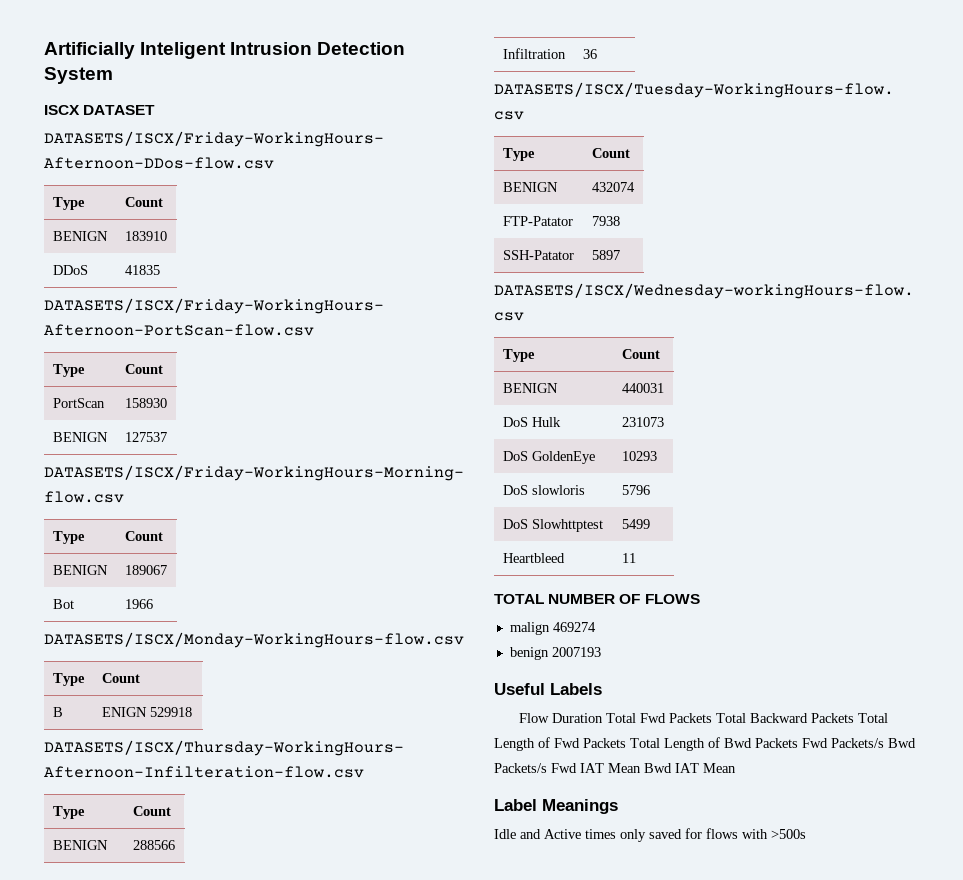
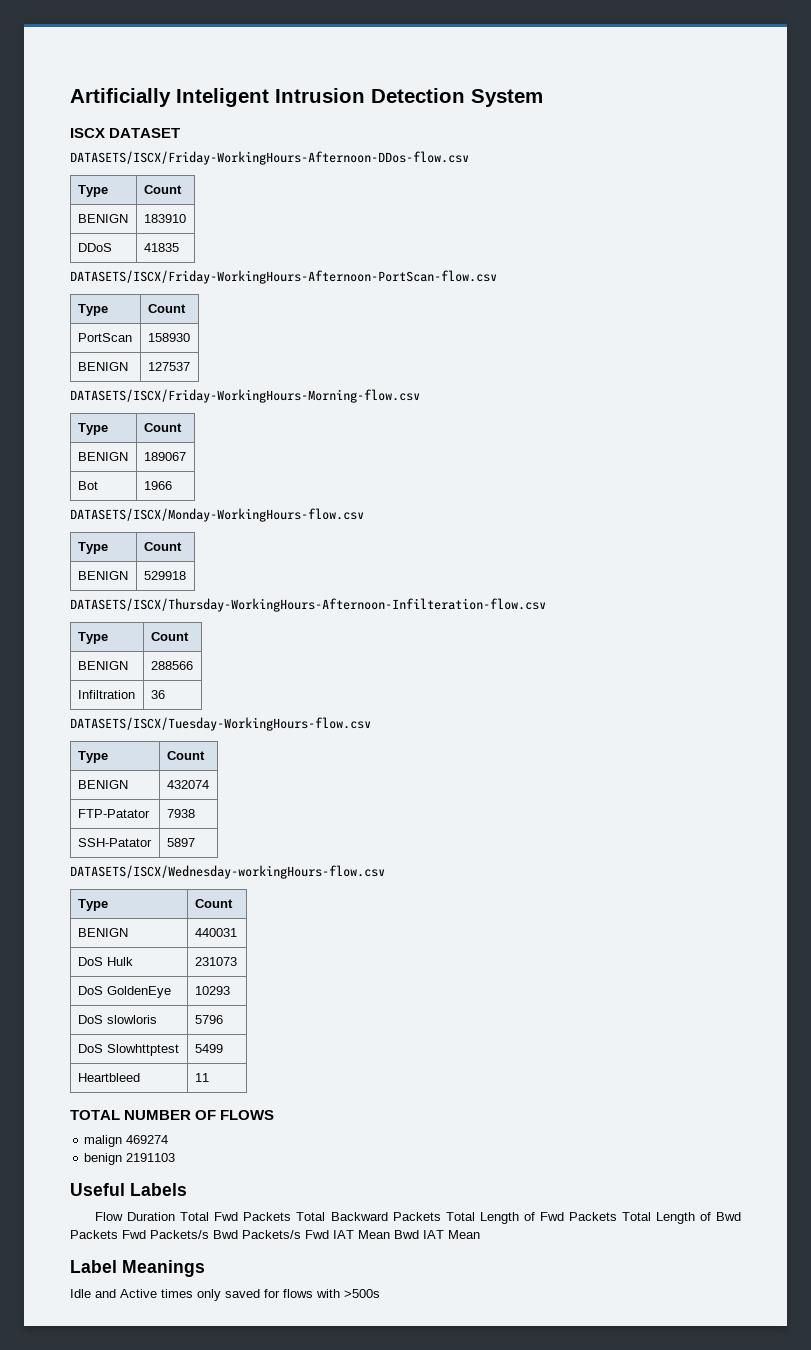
- B | ENIGN 529918
+ BENIGN | 529918
- benign 2007193
+ benign 2191103

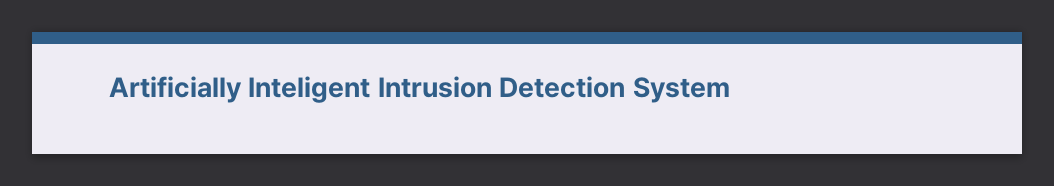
- ISCX DATASET
- DATASETS/ISCX/Friday-WorkingHours-Afternoon-DDos-flow.csv
- Type | Count
- BENIGN | 183910
- DDoS | 41835
- DATASETS/ISCX/Friday-WorkingHours-Afternoon-PortScan-flow.csv
- Type | Count
- PortScan | 158930
- BENIGN | 127537
- DATASETS/ISCX/Friday-WorkingHours-Morning-flow.csv
- Type | Count
- BENIGN | 189067
- Bot | 1966
- DATASETS/ISCX/Monday-WorkingHours-flow.csv
- Type | Count
- BENIGN | 529918
- DATASETS/ISCX/Thursday-WorkingHours-Afternoon-Infilteration-flow.csv
- Type | Count
- BENIGN | 288566
- Infiltration | 36
- DATASETS/ISCX/Tuesday-WorkingHours-flow.csv
- Type | Count
- BENIGN | 432074
- FTP-Patator | 7938
- SSH-Patator | 5897
- DATASETS/ISCX/Wednesday-workingHours-flow.csv
- Type | Count
- BENIGN | 440031
- DoS Hulk | 231073
- DoS GoldenEye | 10293
- DoS slowloris | 5796
- DoS Slowhttptest | 5499
- Heartbleed | 11
- TOTAL NUMBER OF FLOWS
- malign 469274
- benign 2191103
- Useful Labels
- Flow Duration Total Fwd Packets Total Backward Packets Total Length of Fwd Packets Total Length of Bwd Packets Fwd Packets/s Bwd Packets/s Fwd IAT Mean Bwd IAT Mean
- Label Meanings
- Idle and Active times only saved for flows with >500s

